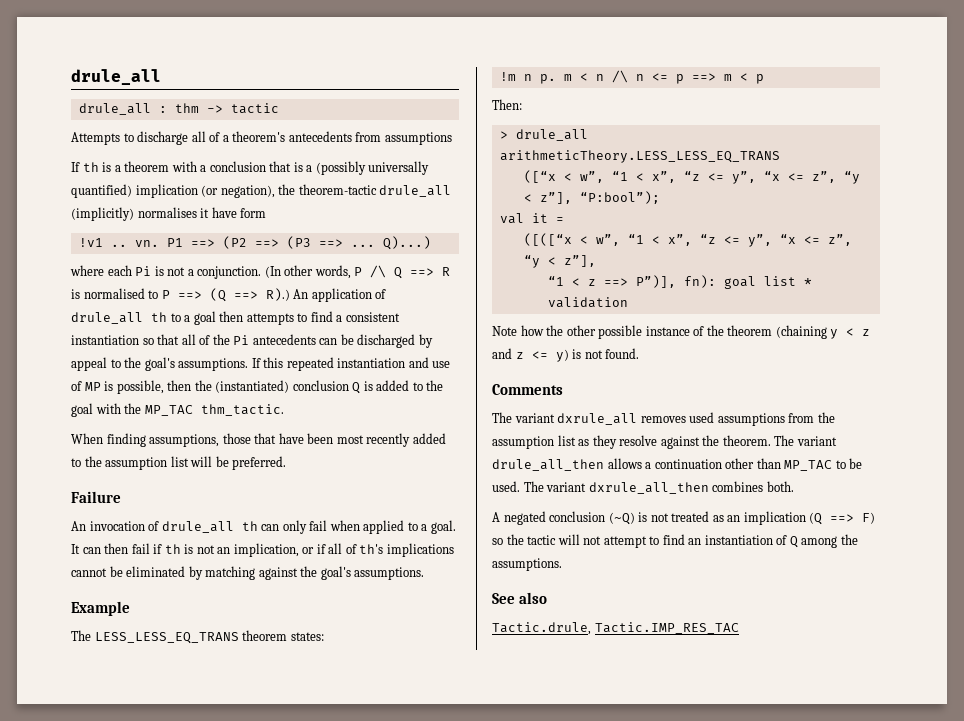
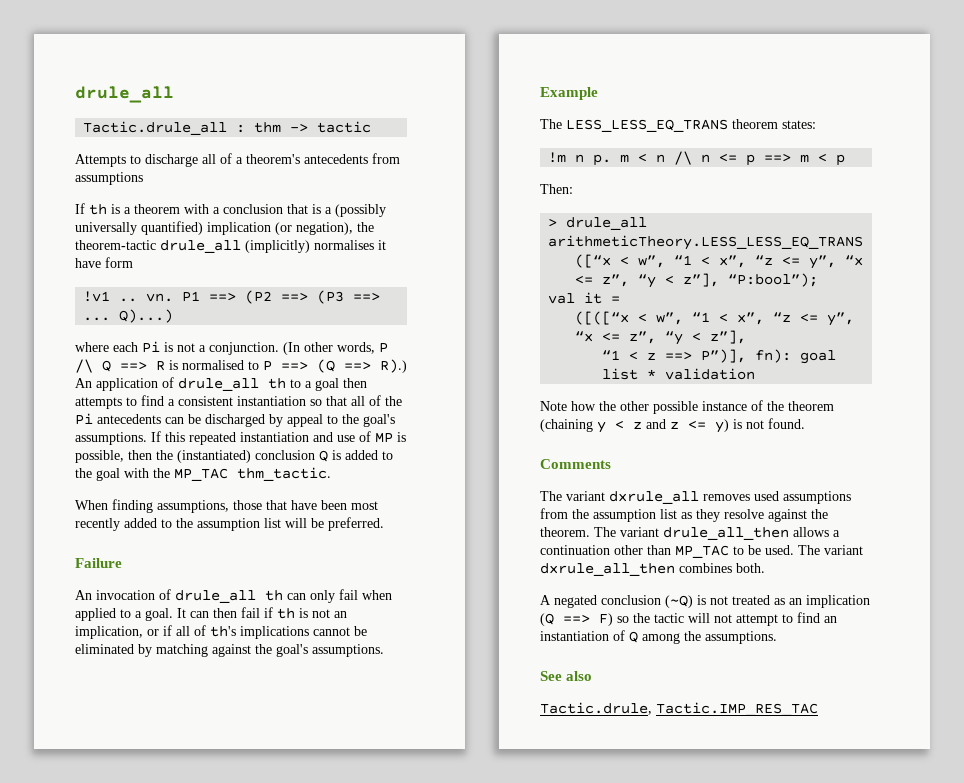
- drule_all : thm -> tactic
+ Tactic.drule_all : thm -> tactic

